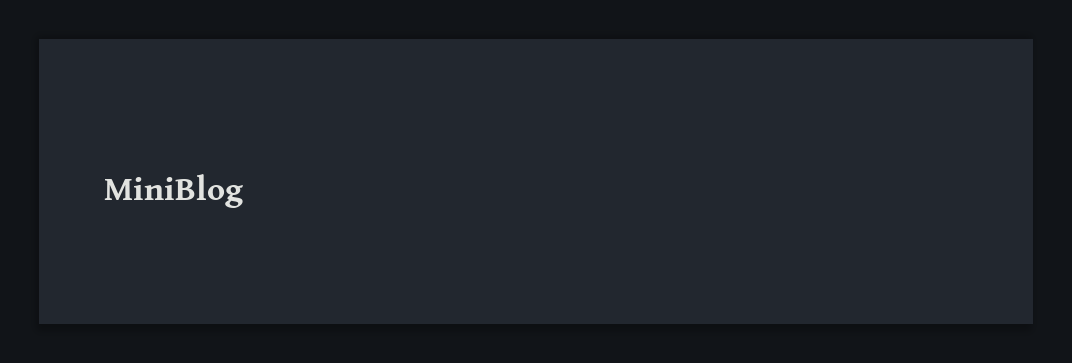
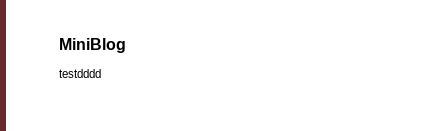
+ testdddd

